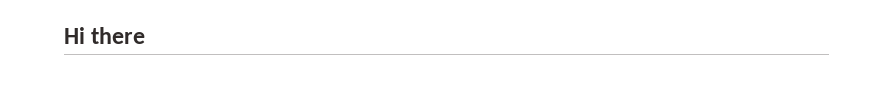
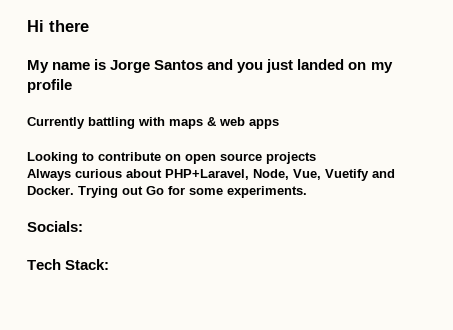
+ My name is Jorge Santos and you just landed on my profile
+ Currently battling with maps & web apps
+ Looking to contribute on open source projects
+ Always curious about PHP+Laravel, Node, Vue, Vuetify and Docker. Trying out Go for some experiments.
+ Socials:
+ Tech Stack:

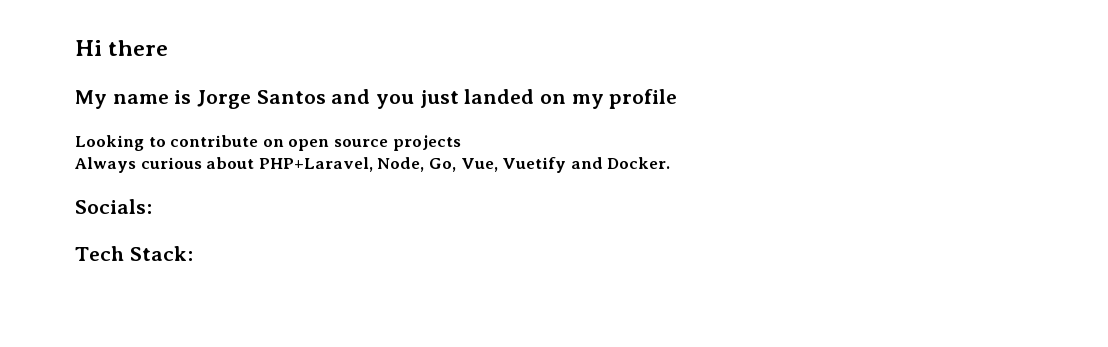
- Currently battling with maps & web apps
- Always curious about PHP+Laravel, Node, Vue, Vuetify and Docker. Trying out Go for some experiments.
+ Always curious about PHP+Laravel, Node, Go, Vue, Vuetify and Docker.

